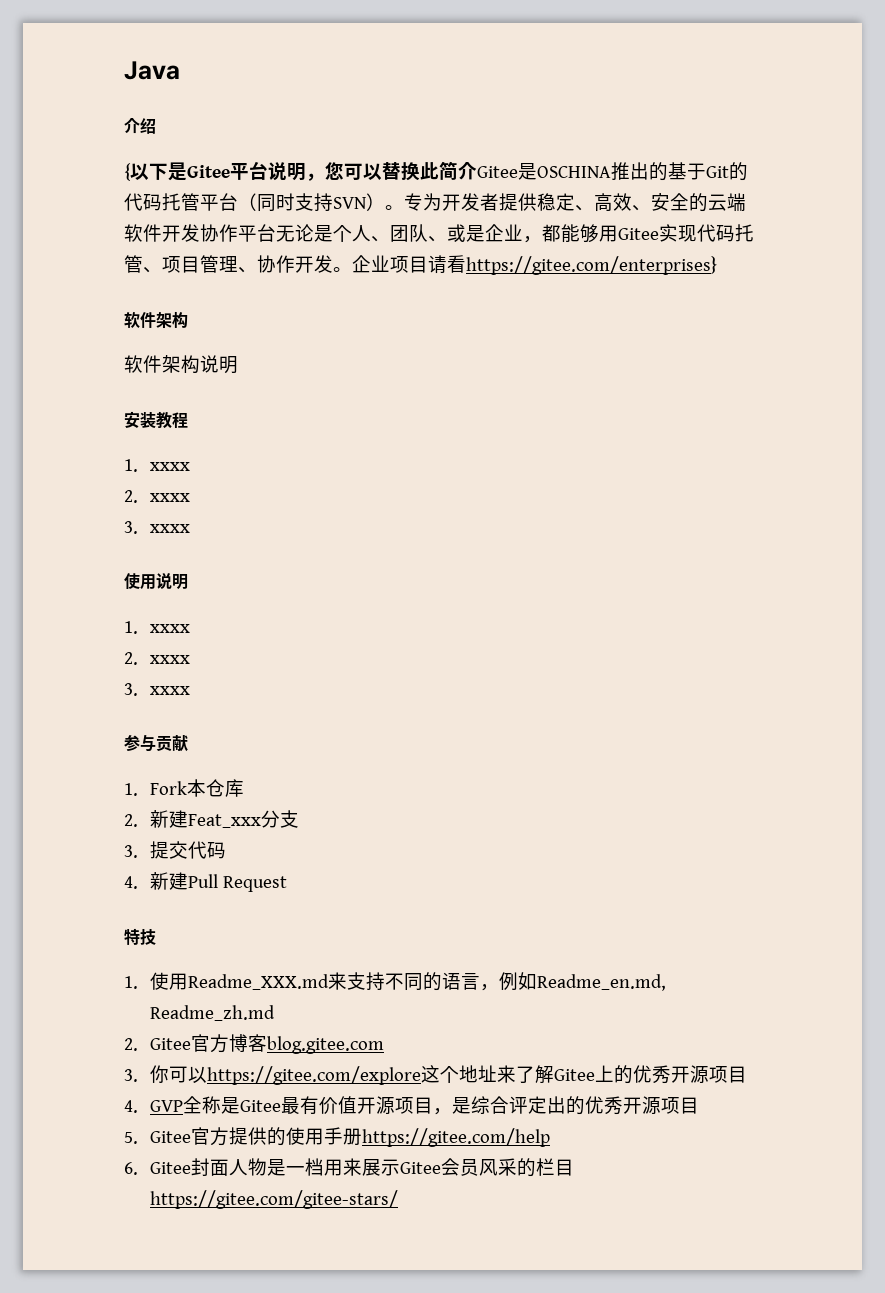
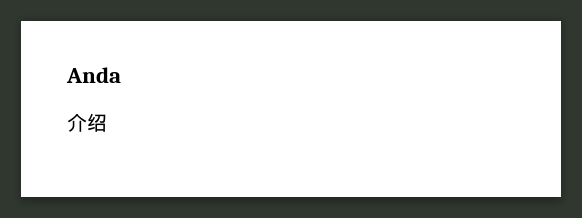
- Java
+ Anda
- {以下是Gitee平台说明，您可以替换此简介Gitee是OSCHINA推出的基于Git的代码托管平台（同时支持SVN）。专为开发者提供稳定、高效、安全的云端软件开发协作平台无论是个人、团队、或是企业，都能够用Gitee实现代码托管、项目管理、协作开发。企业项目请看https://gitee.com/enterprises}
- 软件架构
- 软件架构说明
- 安装教程
- 1. xxxx
- 2. xxxx
- 3. xxxx
- 使用说明
- 1. xxxx
- 2. xxxx
- 3. xxxx
- 参与贡献
- 1. Fork本仓库
- 2.新建Feat_xxx分支
- 3.提交代码
- 4.新建Pull Request
- 特技
- 1.使用Readme_XXX.md来支持不同的语言，例如Readme_en.md, Readme_zh.md
- 2. Gitee官方博客blog.gitee.com
- 3.你可以https://gitee.com/explore这个地址来了解Gitee上的优秀开源项目
- 4. GVP全称是Gitee最有价值开源项目，是综合评定出的优秀开源项目
- 5. Gitee官方提供的使用手册https://gitee.com/help
- 6. Gitee封面人物是一档用来展示Gitee会员风采的栏目https://gitee.com/gitee-stars/

